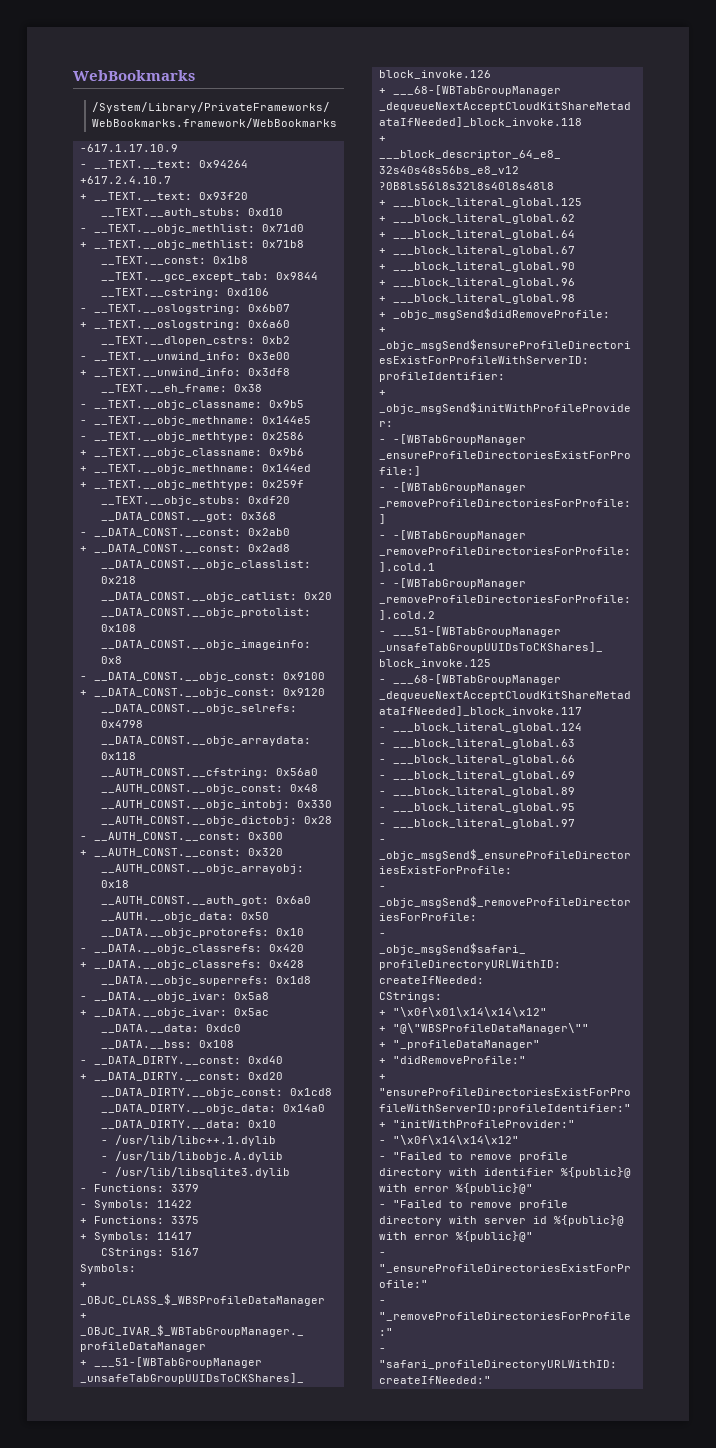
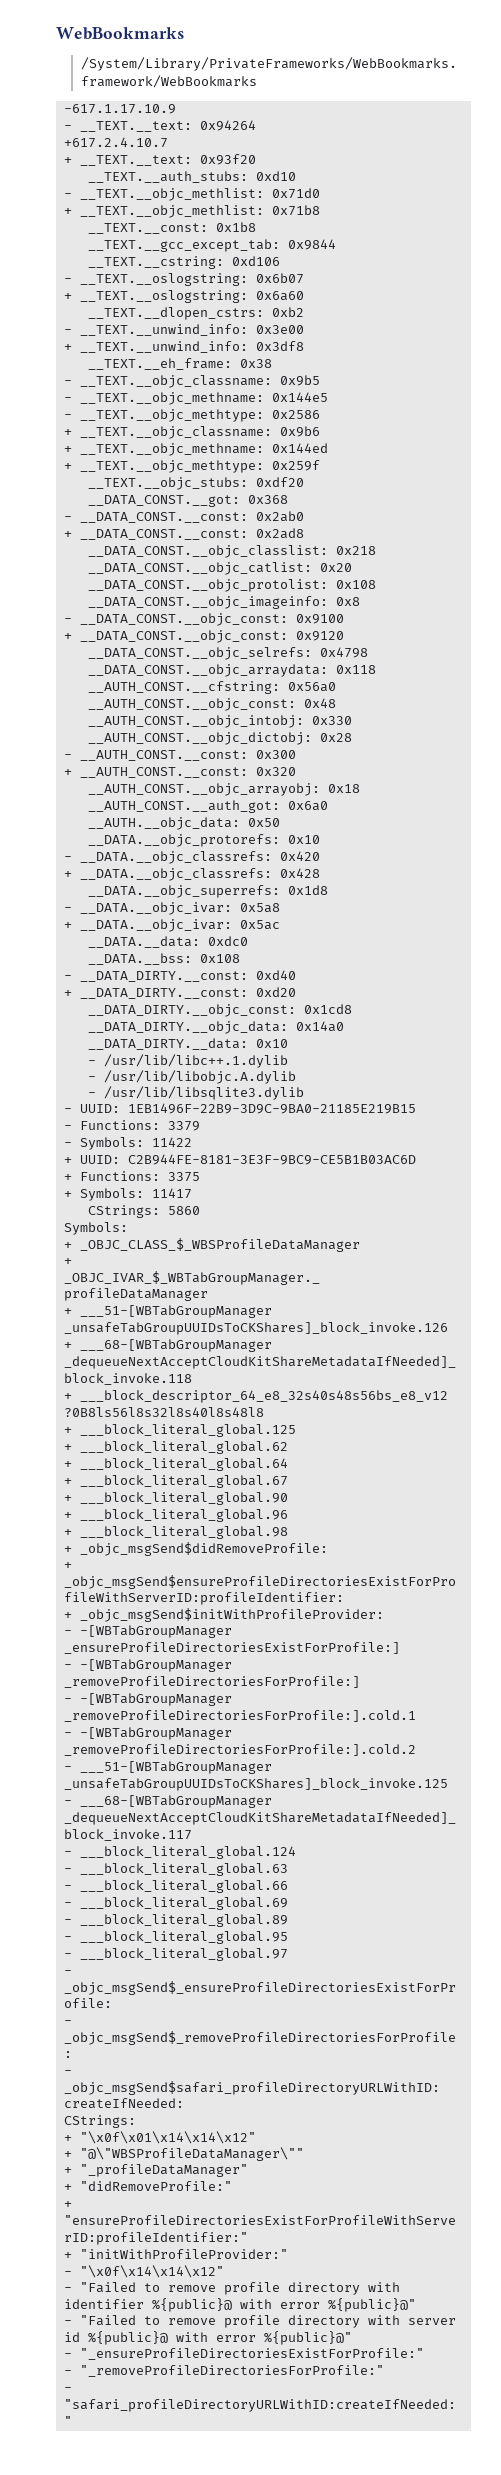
+ - UUID: 1EB1496F-22B9-3D9C-9BA0-21185E219B15
+ + UUID: C2B944FE-8181-3E3F-9BC9-CE5B1B03AC6D
- CStrings: 5167
+ CStrings: 5860

